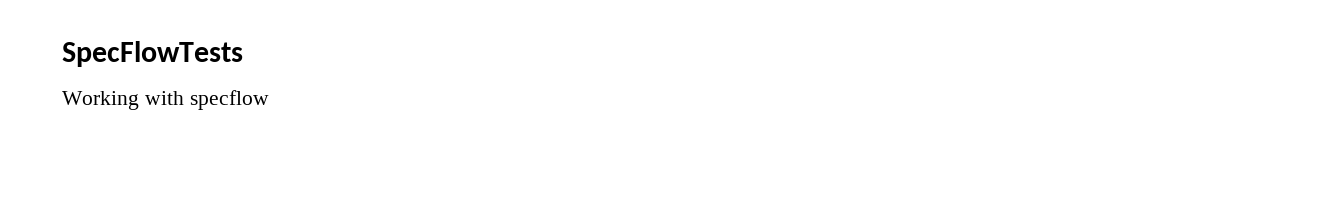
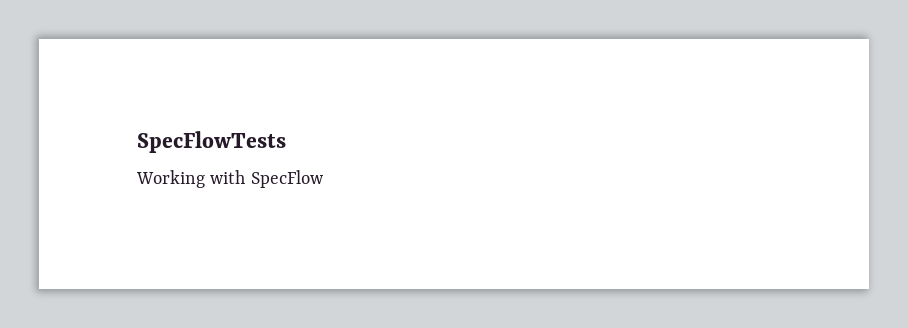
- Working with specflow
+ Working with SpecFlow

